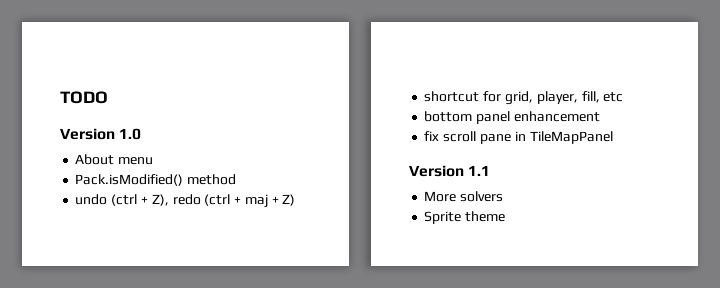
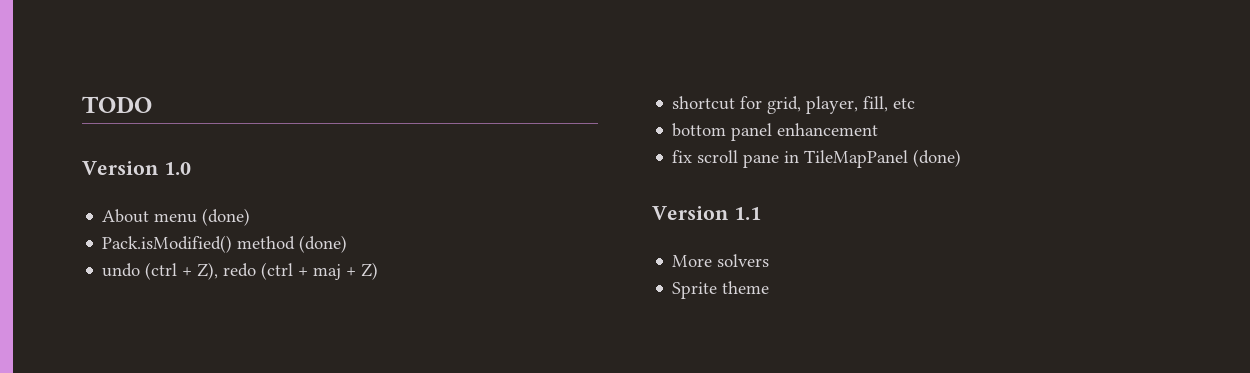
- About menu
+ About menu (done)
- Pack.isModified() method
+ Pack.isModified() method (done)
- fix scroll pane in TileMapPanel
+ fix scroll pane in TileMapPanel (done)

